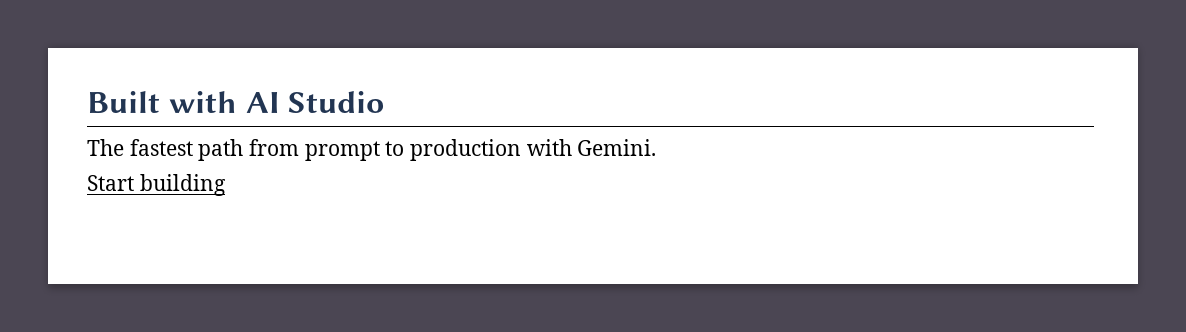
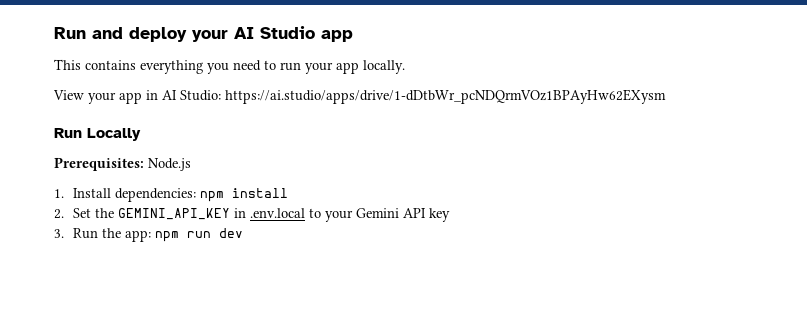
- Built with AI Studio
- The fastest path from prompt to production with Gemini.
- Start building
+ Run and deploy your AI Studio app
+ This contains everything you need to run your app locally.
+ View your app in AI Studio: https://ai.studio/apps/drive/1-dDtbWr_pcNDQrmVOz1BPAyHw62EXysm
+ Run Locally
+ Prerequisites: Node.js
+ 1. Install dependencies: npm install
+ 2. Set the GEMINI_API_KEY in .env.local to your Gemini API key
+ 3. Run the app: npm run dev

